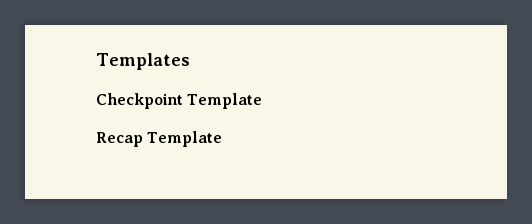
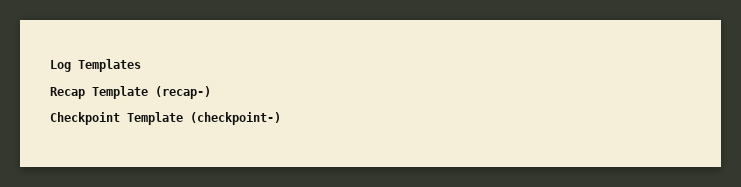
- Templates
+ Log Templates
+ Recap Template (recap-)
- Checkpoint Template
- Recap Template
+ Checkpoint Template (checkpoint-)

